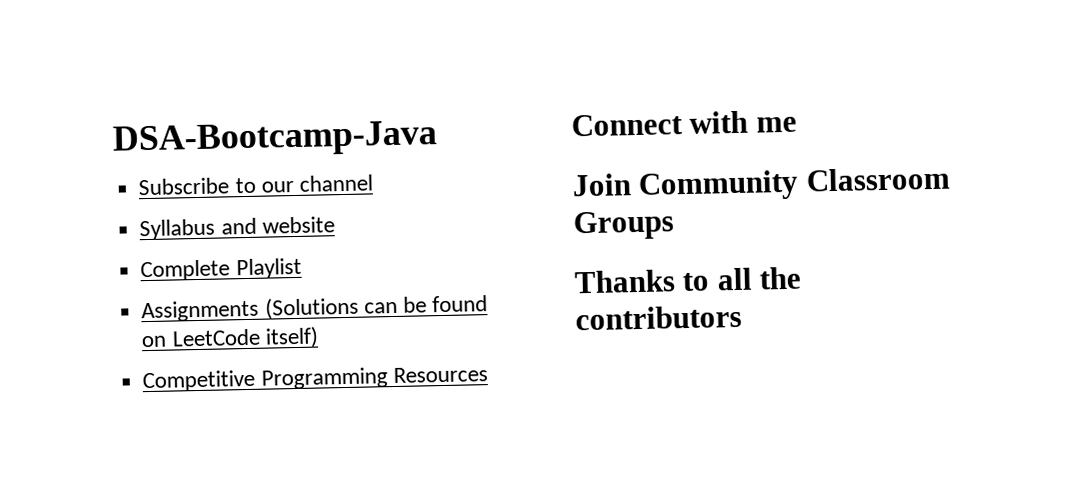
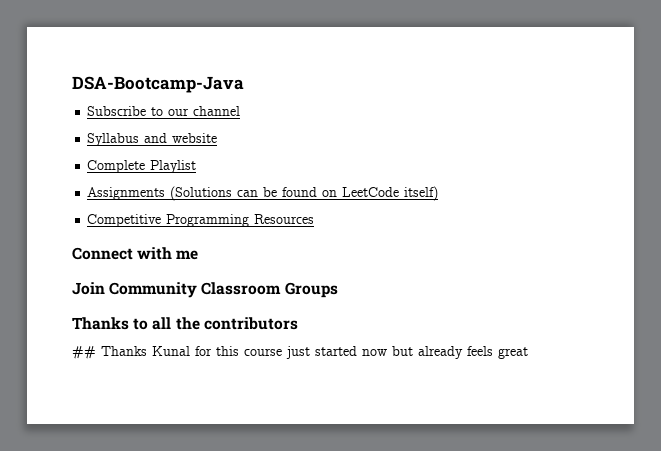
+ ## Thanks Kunal for this course just started now but already feels great

